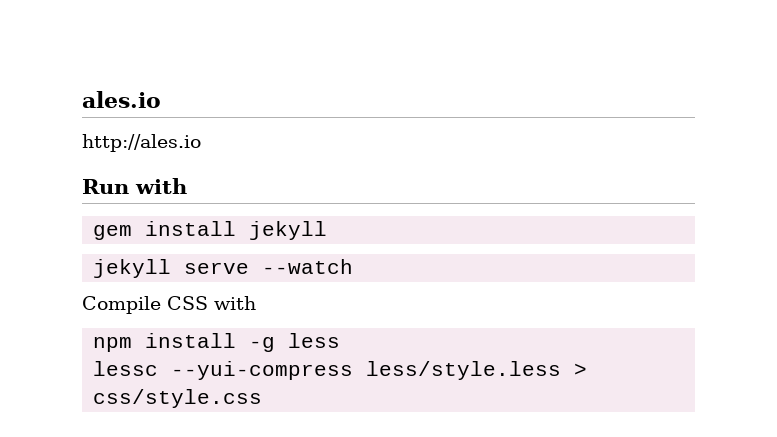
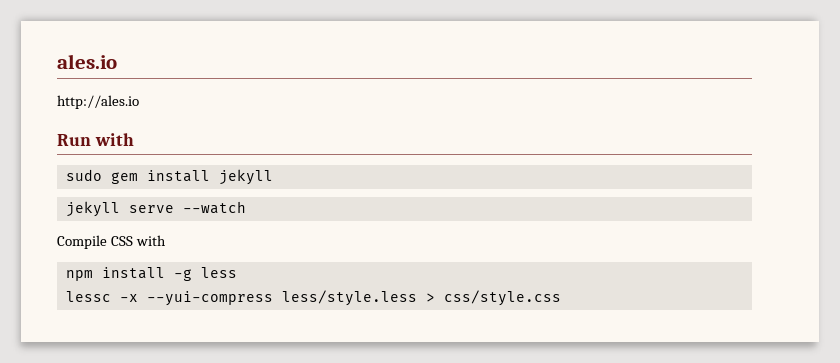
- gem install jekyll
+ sudo gem install jekyll
- lessc --yui-compress less/style.less > css/style.css
+ lessc -x --yui-compress less/style.less > css/style.css

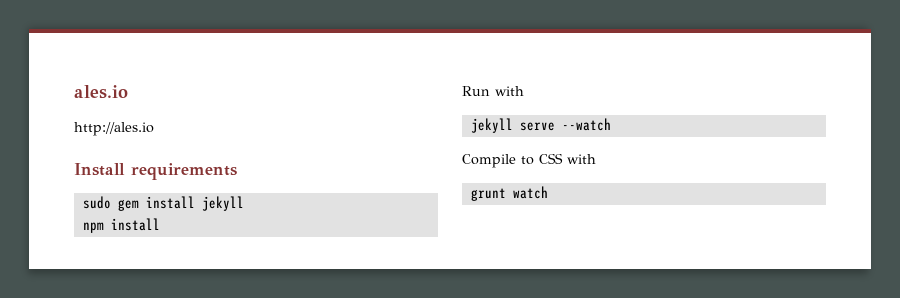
- Run with
+ Install requirements
+ npm install
+ Run with
- Compile CSS with
+ Compile to CSS with
- npm install -g less
- lessc -x --yui-compress less/style.less > css/style.css
+ grunt watch

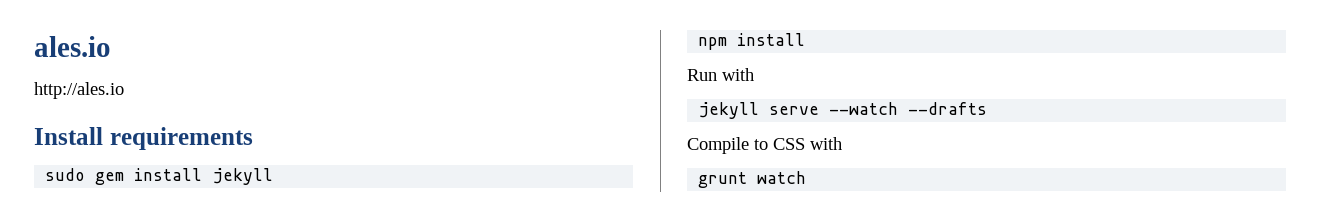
- jekyll serve --watch
+ jekyll serve --watch --drafts

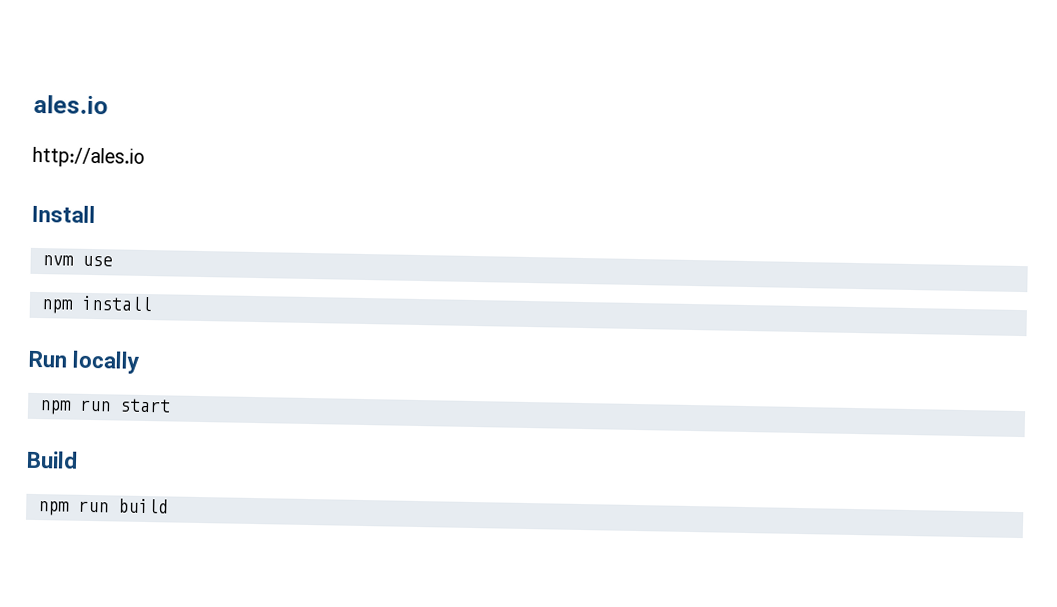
- Install requirements
- sudo gem install jekyll
+ Install
+ nvm use
  npm install
- Run with
- jekyll serve --watch --drafts
- Compile to CSS with
- grunt watch
+ Run locally
+ npm run start
+ Build
+ npm run build

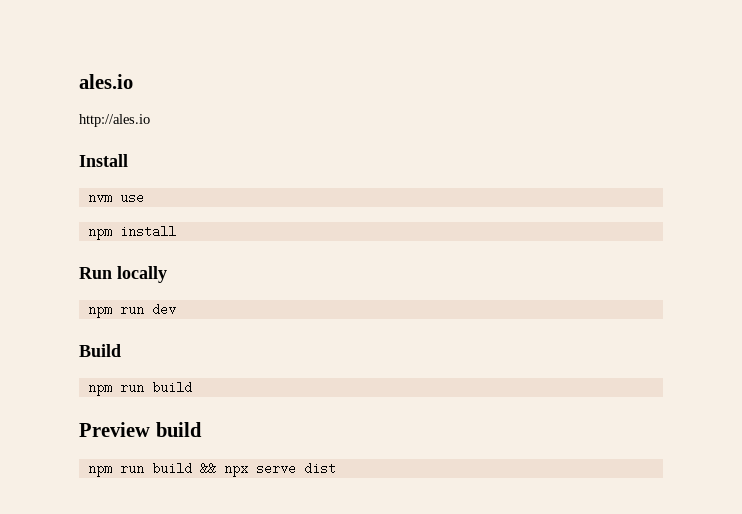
- npm run start
+ npm run dev
+ Preview build
+ npm run build && npx serve dist

